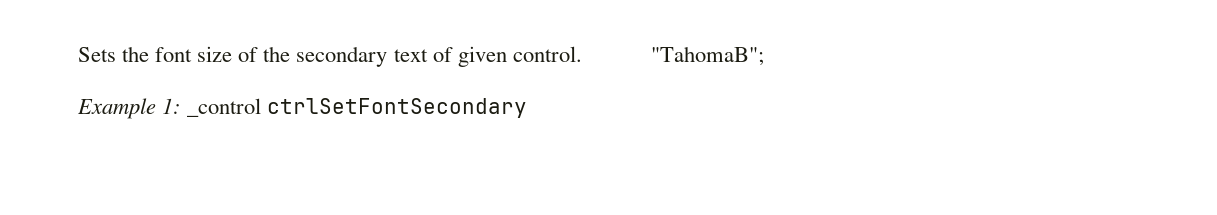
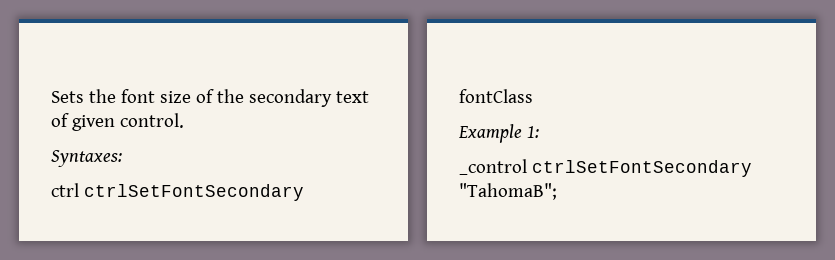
+ Syntaxes:
+ ctrl ctrlSetFontSecondary fontClass
- Example 1: _control ctrlSetFontSecondary "TahomaB";
+ Example 1:
+ _control ctrlSetFontSecondary "TahomaB";

